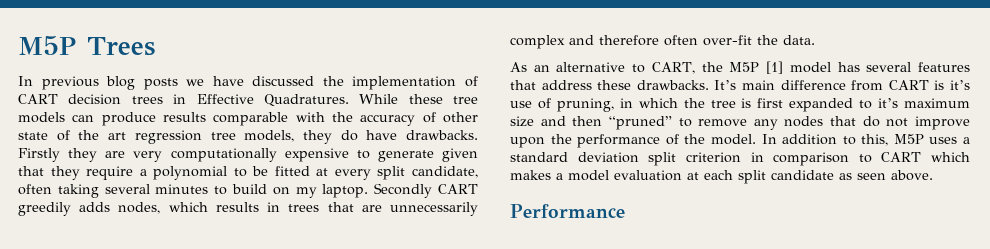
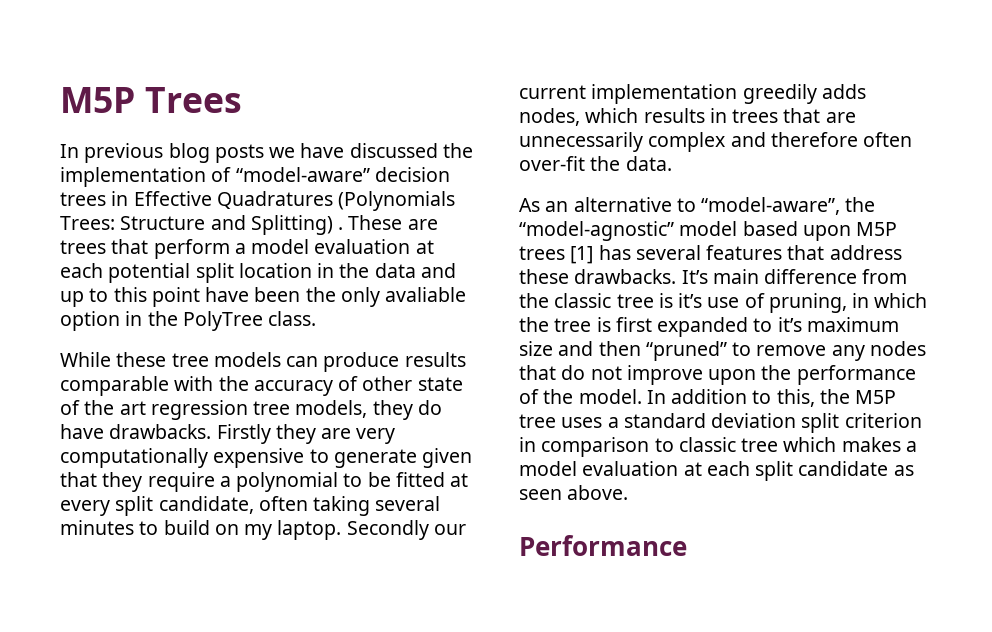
- In previous blog posts we have discussed the implementation of CART decision trees in Effective Quadratures. While these tree models can produce results comparable with the accuracy of other state of the art regression tree models, they do have drawbacks.
+ In previous blog posts we have discussed the implementation of “model-aware” decision trees in Effective Quadratures (Polynomials Trees: Structure and Splitting) . These are trees that perform a model evaluation at each potential split location in the data and up to this point have been the only avaliable option in the PolyTree class.
+ While these tree models can produce results comparable with the accuracy of other state of the art regression tree models, they do have drawbacks.
- Secondly CART greedily adds nodes, which results in trees that are unnecessarily complex and therefore often over-fit the data.
+ Secondly our current implementation greedily adds nodes, which results in trees that are unnecessarily complex and therefore often over-fit the data.
- As an alternative to CART, the M5P [1] model has several features that address these drawbacks.
+ As an alternative to “model-aware”, the “model-agnostic” model based upon M5P trees [1] has several features that address these drawbacks.
- It’s main difference from CART is it’s use of pruning, in which the tree is first expanded to it’s maximum size and then “pruned” to remove any nodes that do not improve upon the performance of the model.
+ It’s main difference from the classic tree is it’s use of pruning, in which the tree is first expanded to it’s maximum size and then “pruned” to remove any nodes that do not improve upon the performance of the model.
- In addition to this, M5P uses a standard deviation split criterion in comparison to CART which makes a model evaluation at each split candidate as seen above.
+ In addition to this, the M5P tree uses a standard deviation split criterion in comparison to classic tree which makes a model evaluation at each split candidate as seen above.

